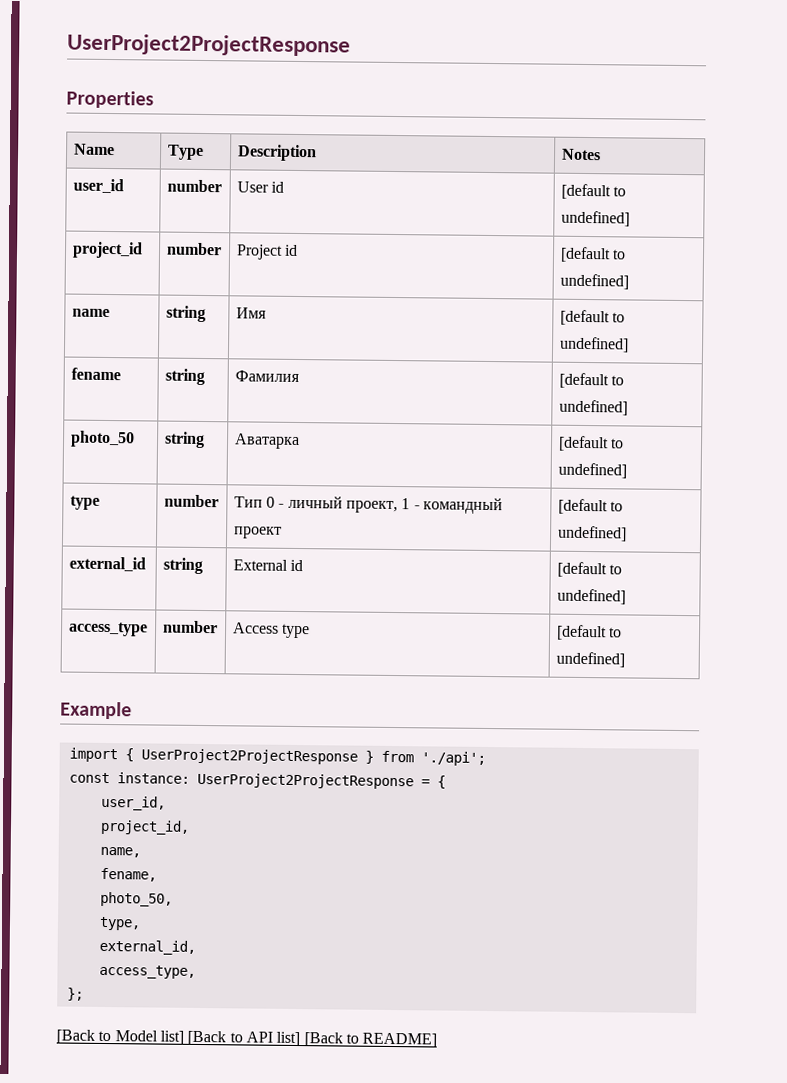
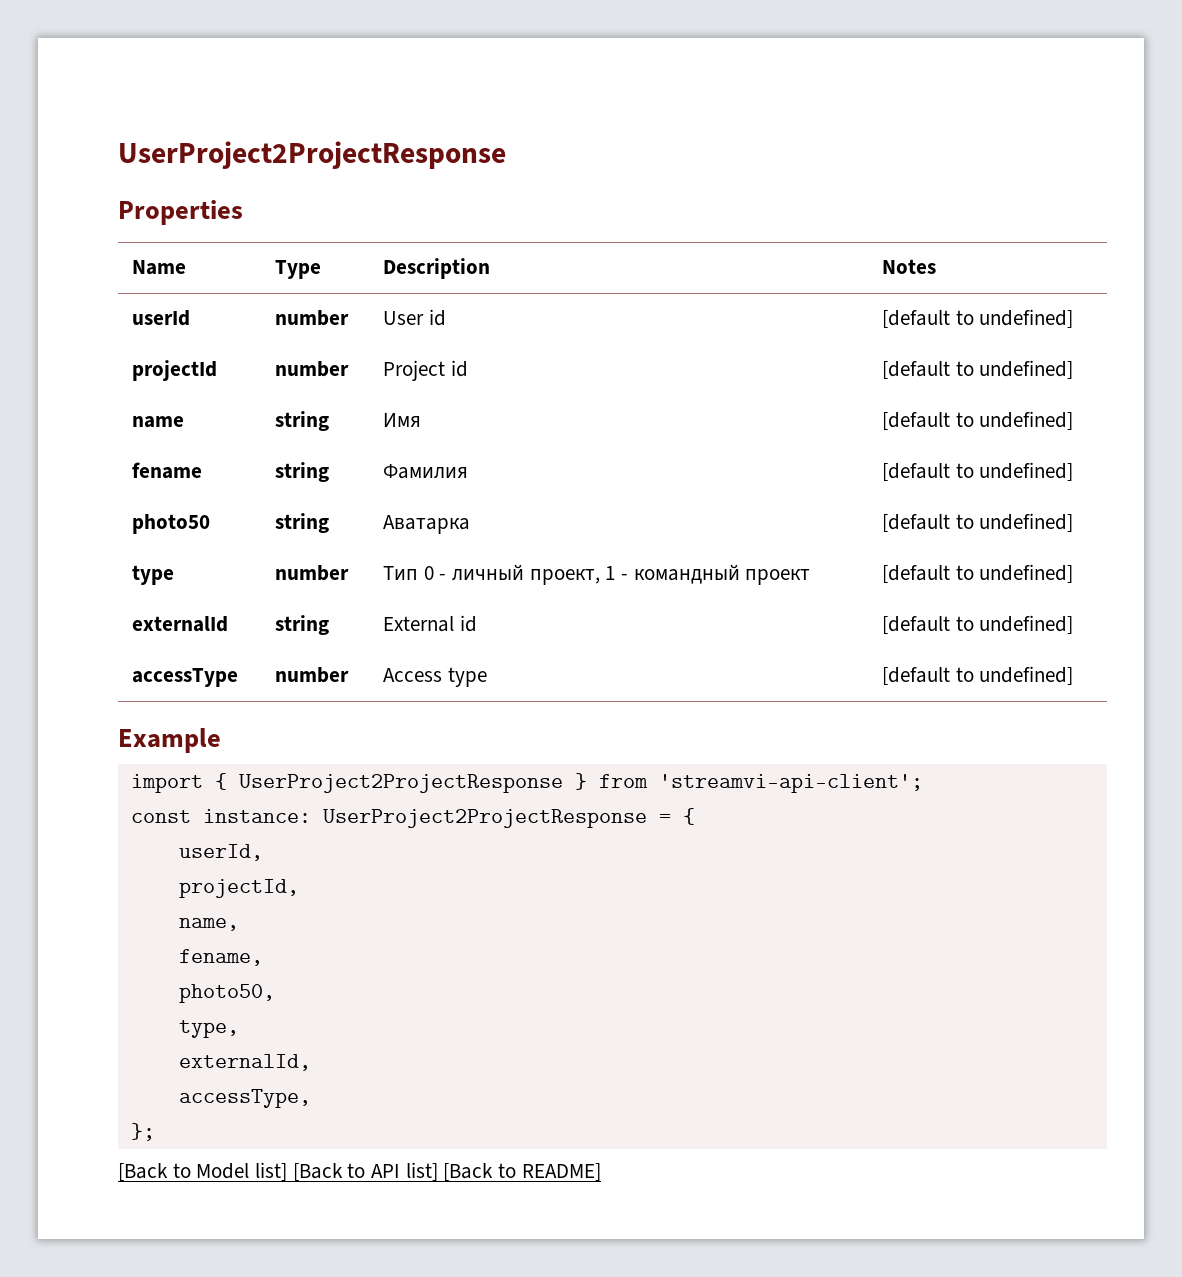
- user_id | number | User id | [default to undefined]
+ userId | number | User id | [default to undefined]
- project_id | number | Project id | [default to undefined]
+ projectId | number | Project id | [default to undefined]
- photo_50 | string | Аватарка | [default to undefined]
+ photo50 | string | Аватарка | [default to undefined]
- external_id | string | External id | [default to undefined]
+ externalId | string | External id | [default to undefined]
- access_type | number | Access type | [default to undefined]
+ accessType | number | Access type | [default to undefined]
- import { UserProject2ProjectResponse } from './api';
+ import { UserProject2ProjectResponse } from 'streamvi-api-client';
- user_id,
- project_id,
+ userId,
+ projectId,
- photo_50,
+ photo50,
- external_id,
- access_type,
+ externalId,
+ accessType,

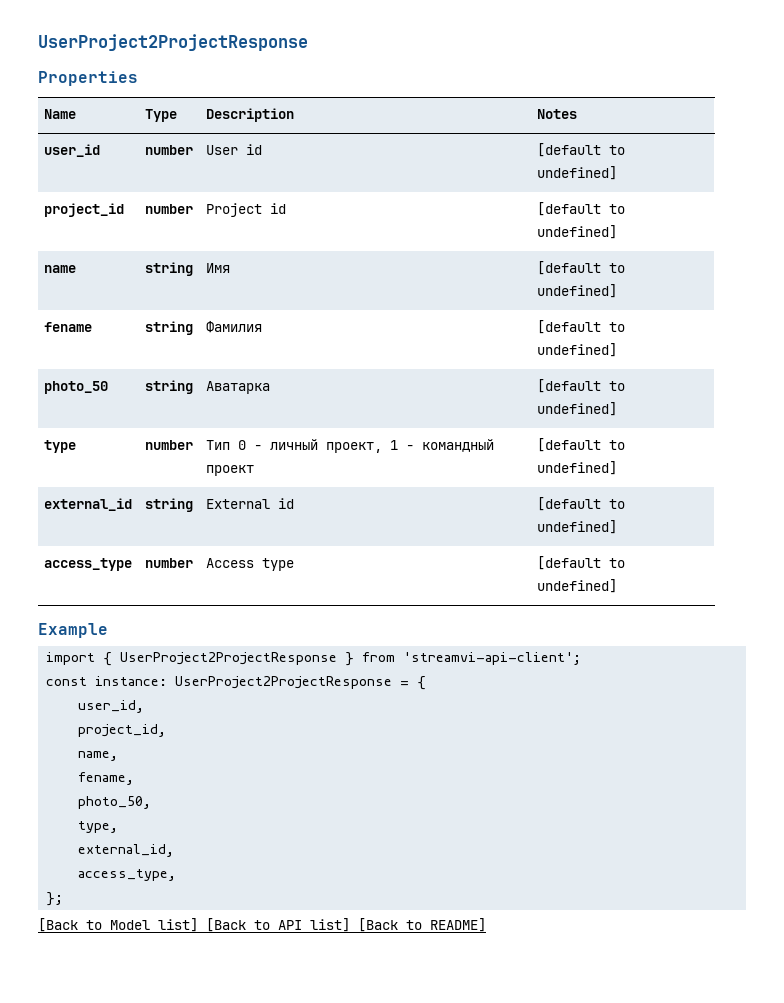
- userId | number | User id | [default to undefined]
+ user_id | number | User id | [default to undefined]
- projectId | number | Project id | [default to undefined]
+ project_id | number | Project id | [default to undefined]
- photo50 | string | Аватарка | [default to undefined]
+ photo_50 | string | Аватарка | [default to undefined]
- externalId | string | External id | [default to undefined]
+ external_id | string | External id | [default to undefined]
- accessType | number | Access type | [default to undefined]
+ access_type | number | Access type | [default to undefined]
- userId,
- projectId,
+ user_id,
+ project_id,
- photo50,
+ photo_50,
- externalId,
- accessType,
+ external_id,
+ access_type,

